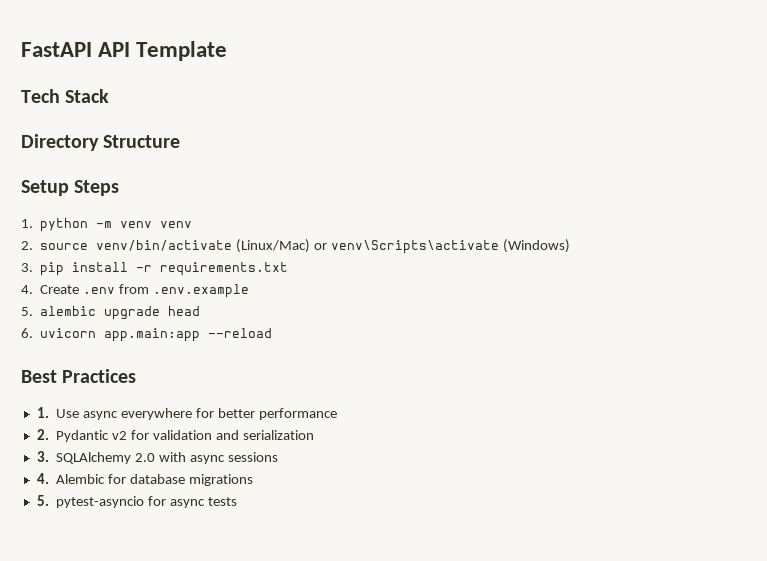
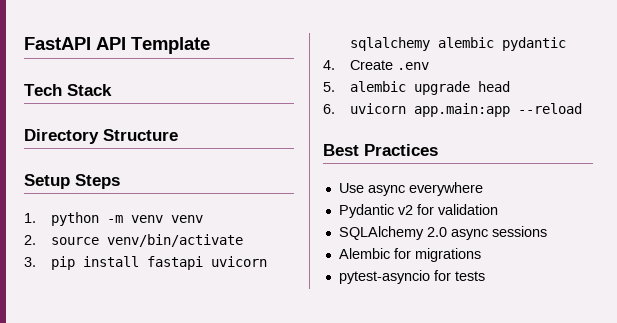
- 2. source venv/bin/activate (Linux/Mac) or venv\Scripts\activate (Windows)
+ 2. source venv/bin/activate
- 3. pip install -r requirements.txt
+ 3. pip install fastapi uvicorn sqlalchemy alembic pydantic
- 4. Create .env from .env.example
+ 4. Create .env
- 1. Use async everywhere for better performance
- 2. Pydantic v2 for validation and serialization
- 3. SQLAlchemy 2.0 with async sessions
+ Use async everywhere
+ Pydantic v2 for validation
+ SQLAlchemy 2.0 async sessions
- 4. Alembic for database migrations
+ Alembic for migrations
- 5. pytest-asyncio for async tests
+ pytest-asyncio for tests

